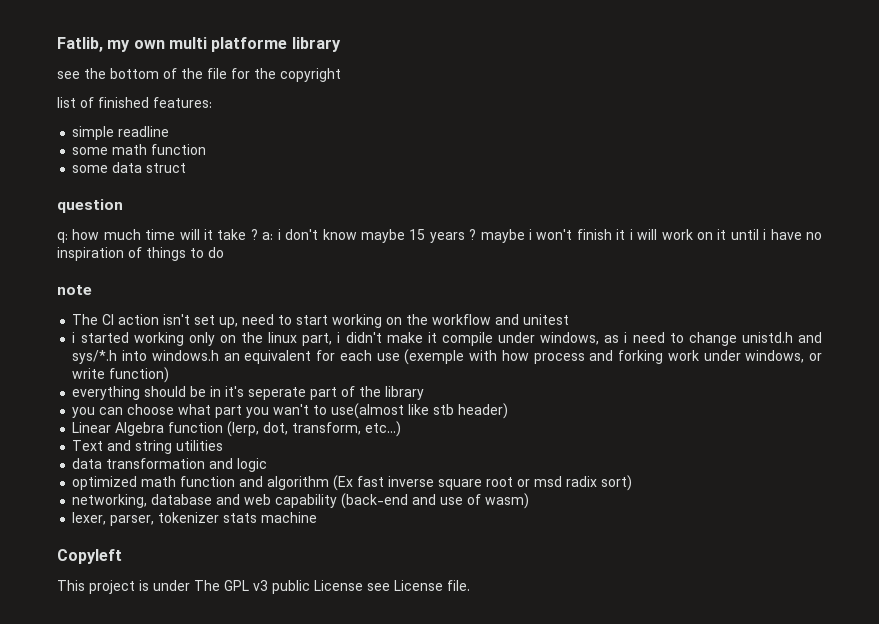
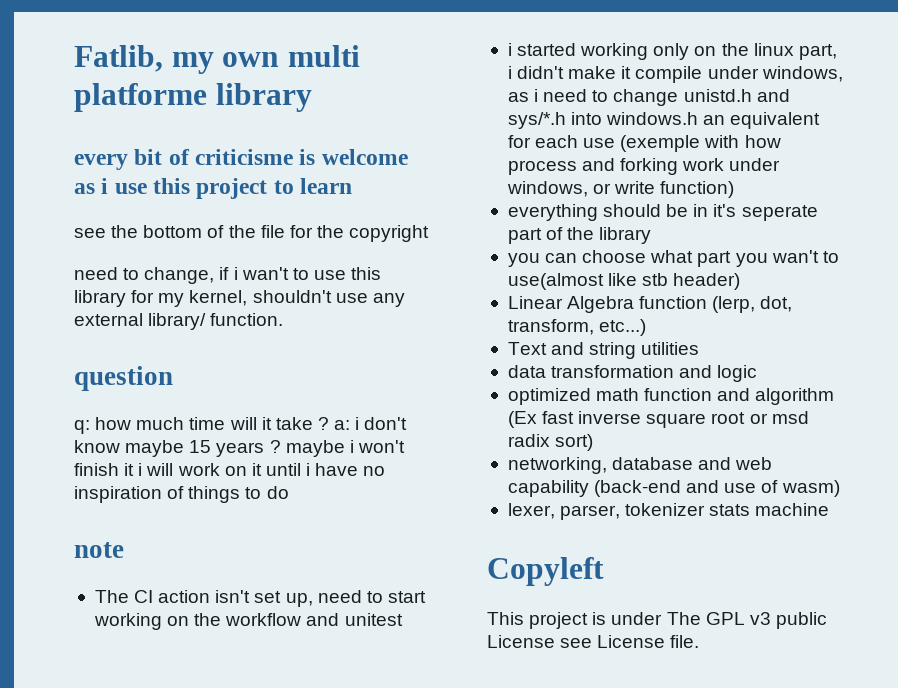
+ every bit of criticisme is welcome as i use this project to learn
- list of finished features:
- simple readline
- some math function
- some data struct
+ need to change, if i wan't to use this library for my kernel, shouldn't use any external library/ function.

